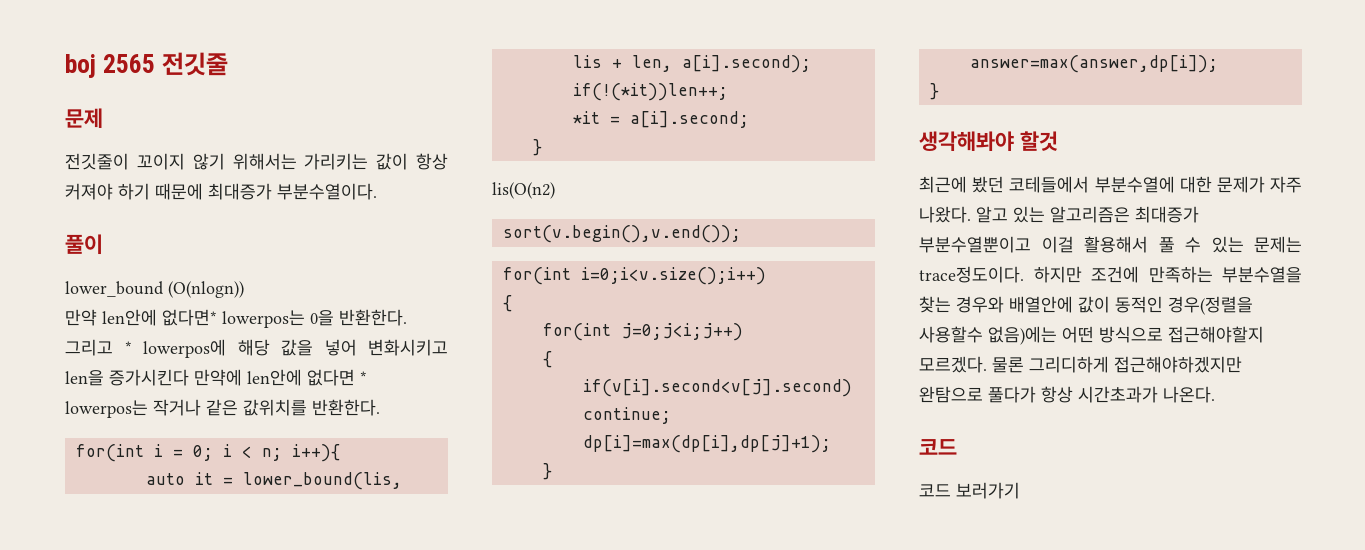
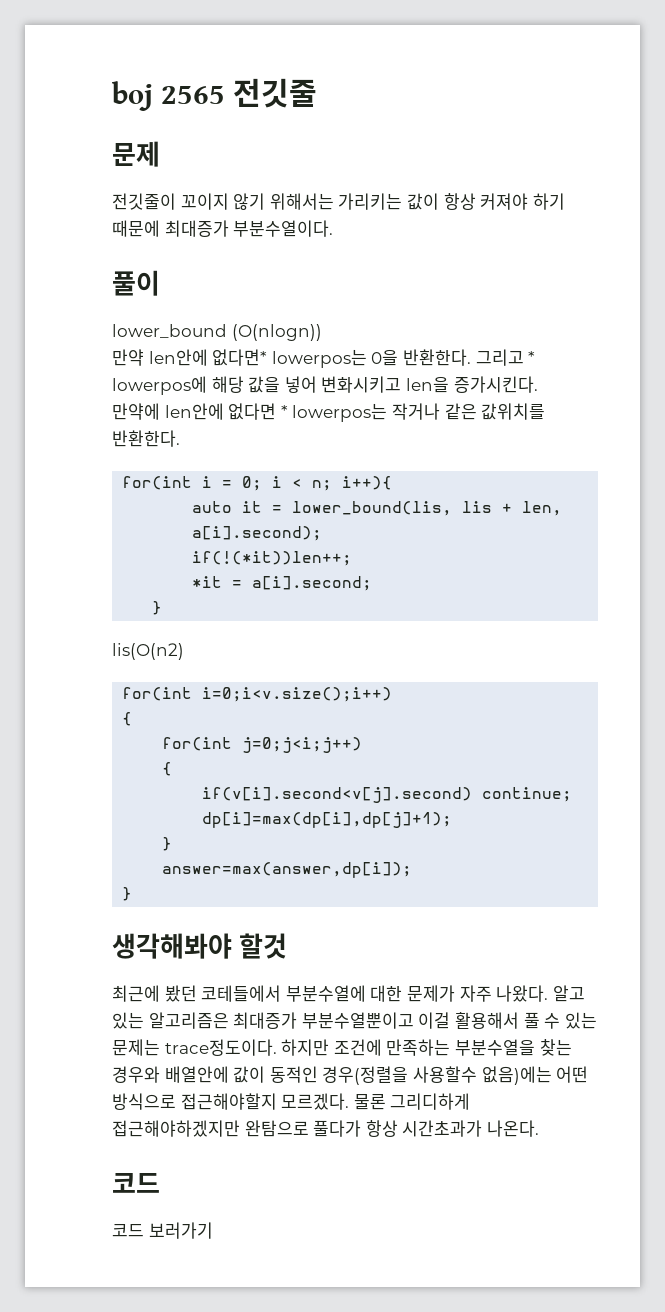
- 그리고 * lowerpos에 해당 값을 넣어 변화시키고 len을 증가시킨다 만약에 len안에 없다면 * lowerpos는 작거나 같은 값위치를 반환한다.
+ 그리고 * lowerpos에 해당 값을 넣어 변화시키고 len을 증가시킨다.
+ 만약에 len안에 없다면 * lowerpos는 작거나 같은 값위치를 반환한다.
- sort(v.begin(),v.end());

